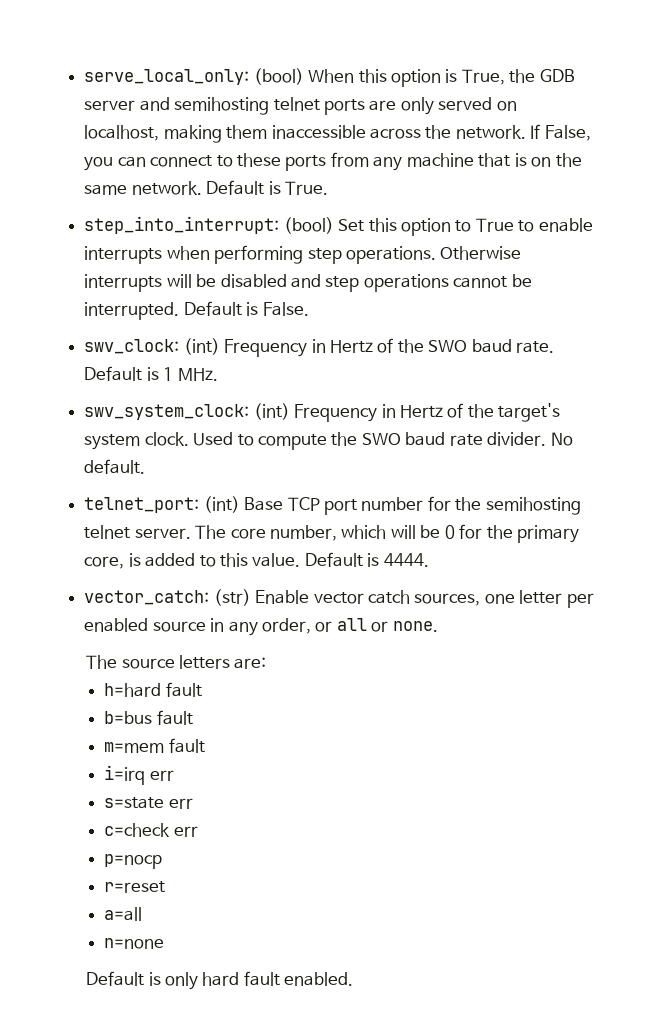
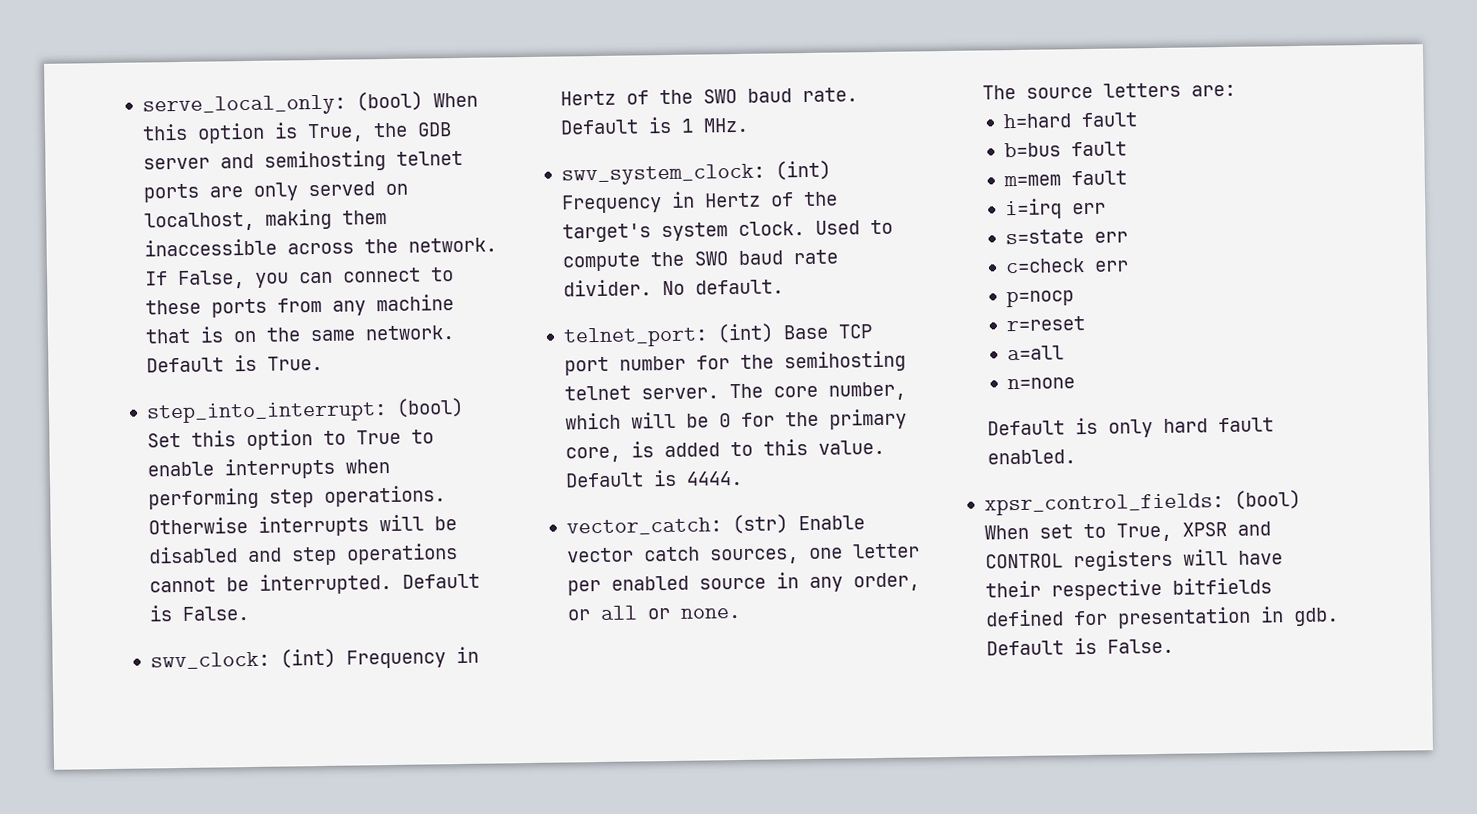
+ xpsr_control_fields: (bool) When set to True, XPSR and CONTROL registers will have their respective bitfields defined for presentation in gdb. Default is False.

